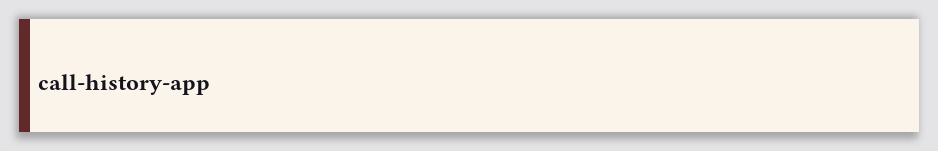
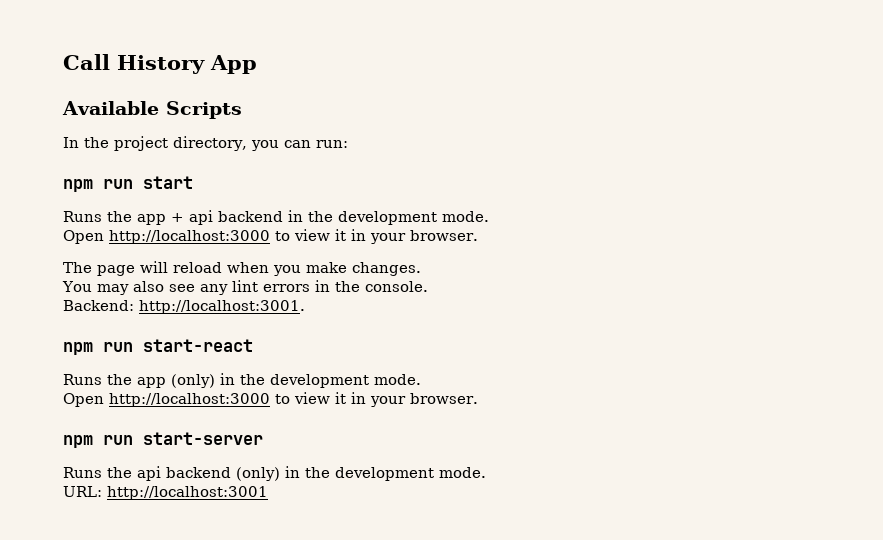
- call-history-app
+ Call History App
+ Available Scripts
+ In the project directory, you can run:
+ npm run start
+ Runs the app + api backend in the development mode.
+ Open http://localhost:3000 to view it in your browser.
+ The page will reload when you make changes.
+ You may also see any lint errors in the console.
+ Backend: http://localhost:3001.
+ npm run start-react
+ Runs the app (only) in the development mode.
+ Open http://localhost:3000 to view it in your browser.
+ npm run start-server
+ Runs the api backend (only) in the development mode.
+ URL: http://localhost:3001

